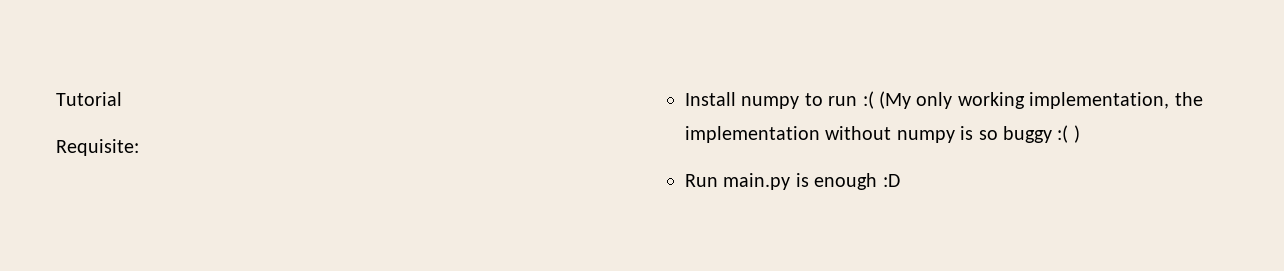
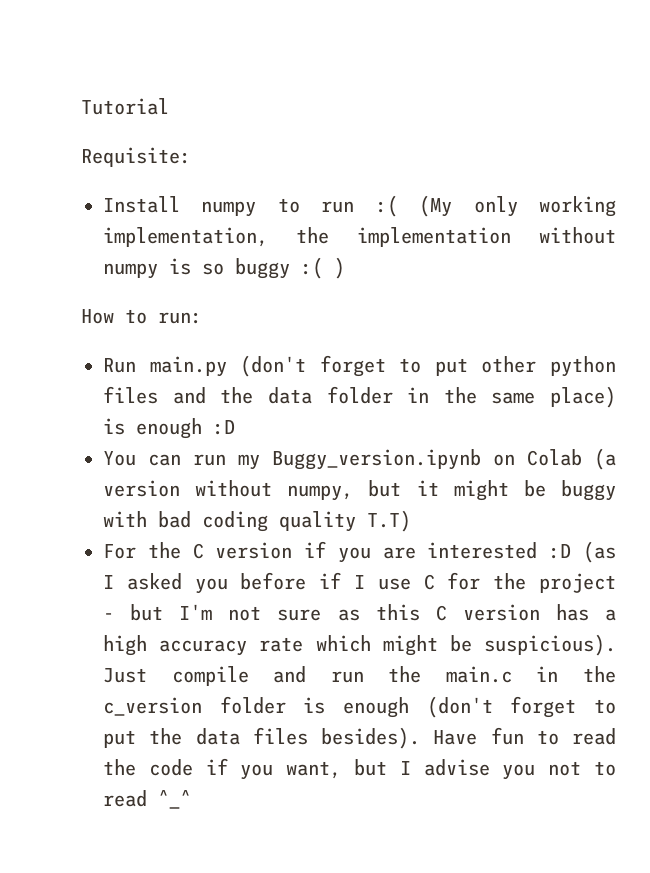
+ How to run:
- Run main.py is enough :D
+ Run main.py (don't forget to put other python files and the data folder in the same place) is enough :D
+ You can run my Buggy_version.ipynb on Colab (a version without numpy, but it might be buggy with bad coding quality T.T)
+ For the C version if you are interested :D (as I asked you before if I use C for the project - but I'm not sure as this C version has a high accuracy rate which might be suspicious). Just compile and run the main.c in the c_version folder is enough (don't forget to put the data files besides). Have fun to read the code if you want, but I advise you not to read ^_^

